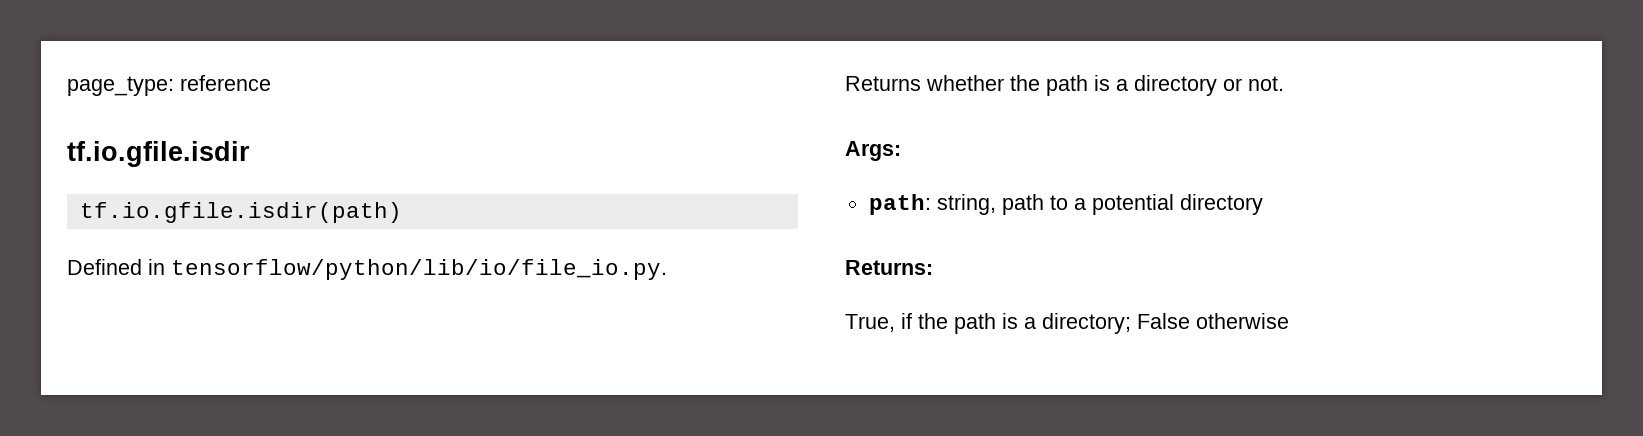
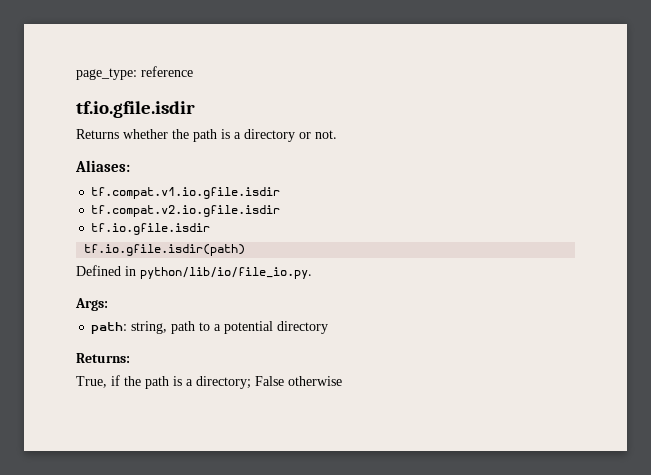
- tf.io.gfile.isdir(path)
- Defined in tensorflow/python/lib/io/file_io.py.
+ Aliases:
+ tf.compat.v1.io.gfile.isdir
+ tf.compat.v2.io.gfile.isdir
+ tf.io.gfile.isdir
+ tf.io.gfile.isdir(path)
+ Defined in python/lib/io/file_io.py.

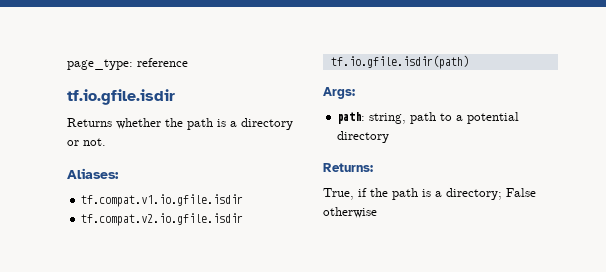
  tf.compat.v2.io.gfile.isdir
- tf.io.gfile.isdir
- Defined in python/lib/io/file_io.py.

